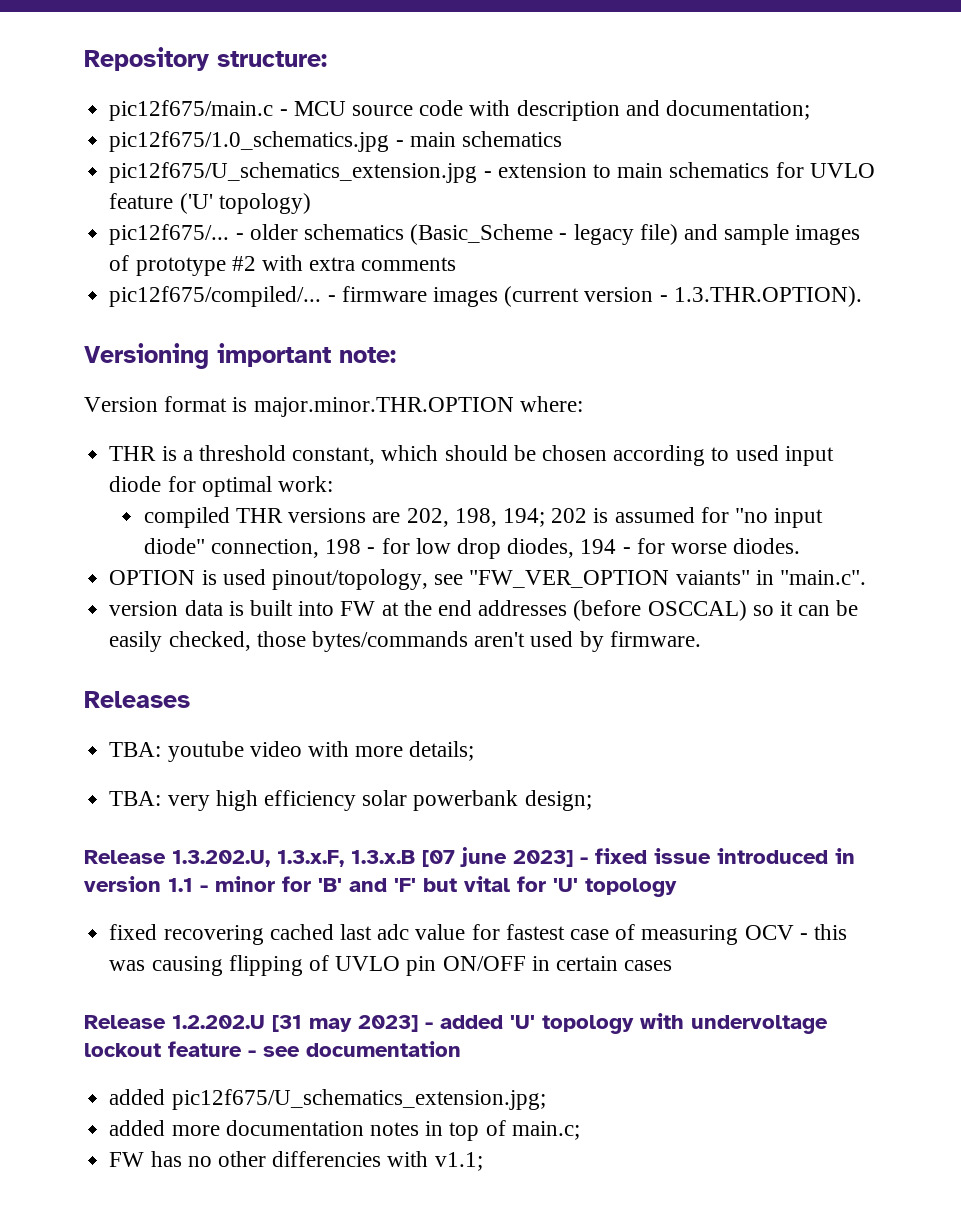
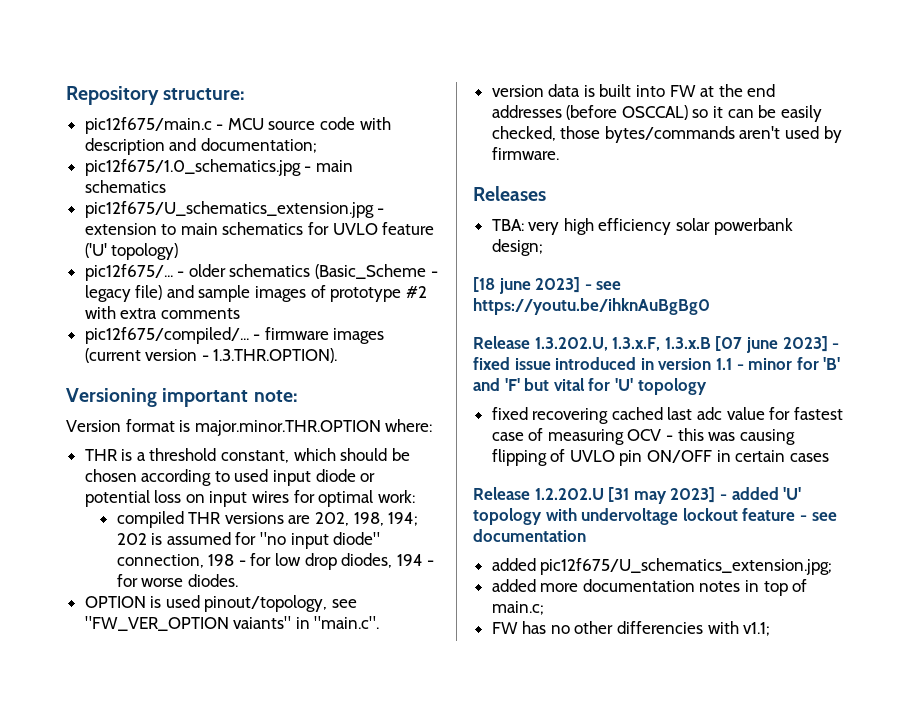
- THR is a threshold constant, which should be chosen according to used input diode for optimal work:
+ THR is a threshold constant, which should be chosen according to used input diode or potential loss on input wires for optimal work:
- TBA: youtube video with more details;
+ [18 june 2023] - see https://youtu.be/ihknAuBgBg0

